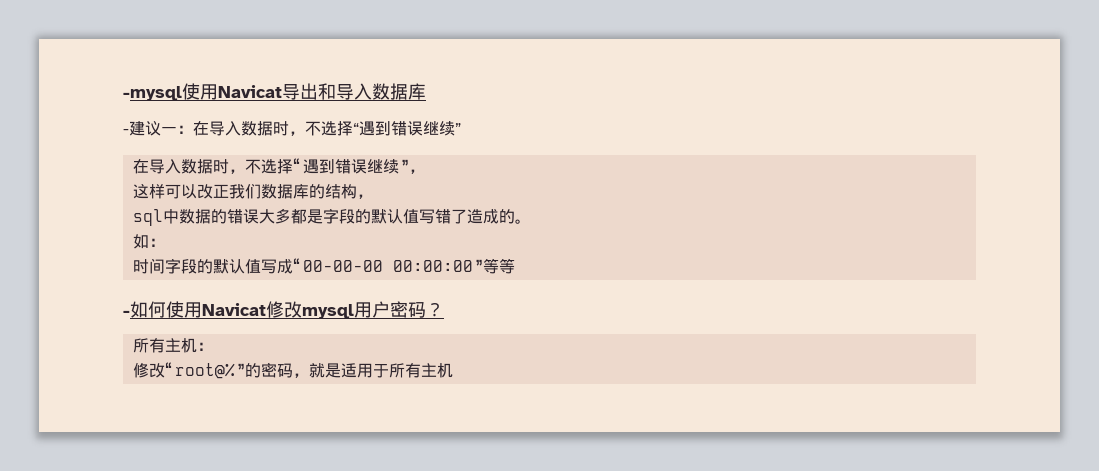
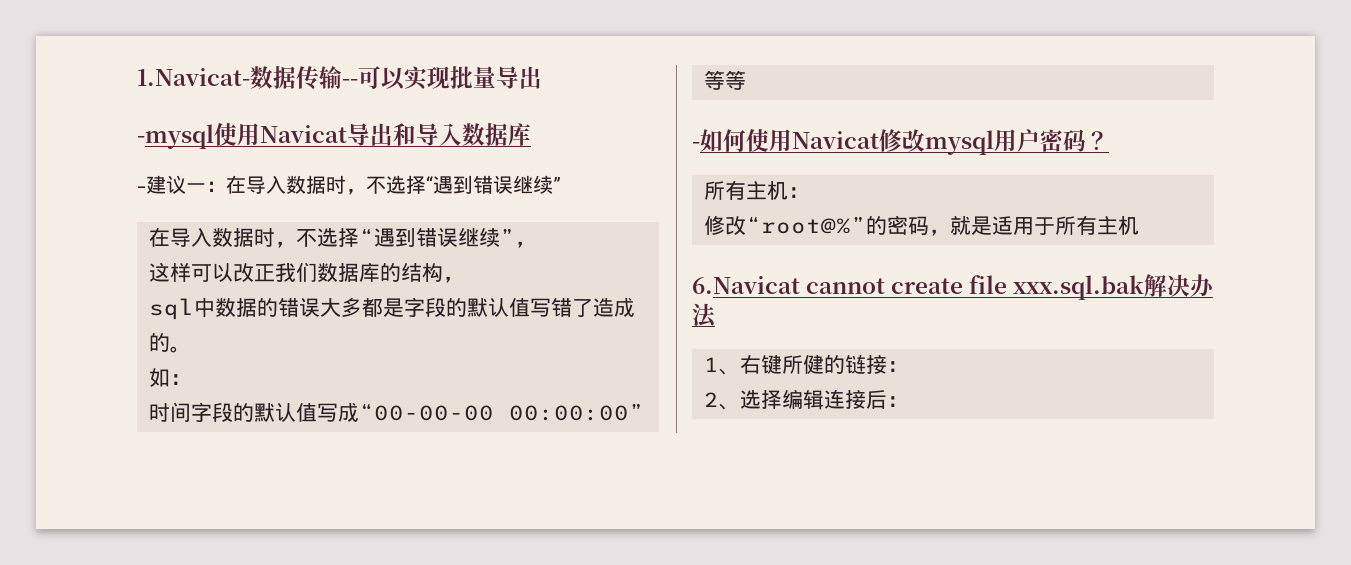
+ 1.Navicat-数据传输--可以实现批量导出
+ 6.Navicat cannot create file xxx.sql.bak解决办法
+ 1、右键所健的链接：
+ 2、选择编辑连接后：

